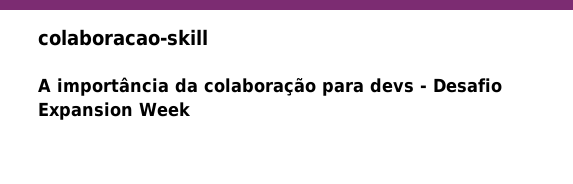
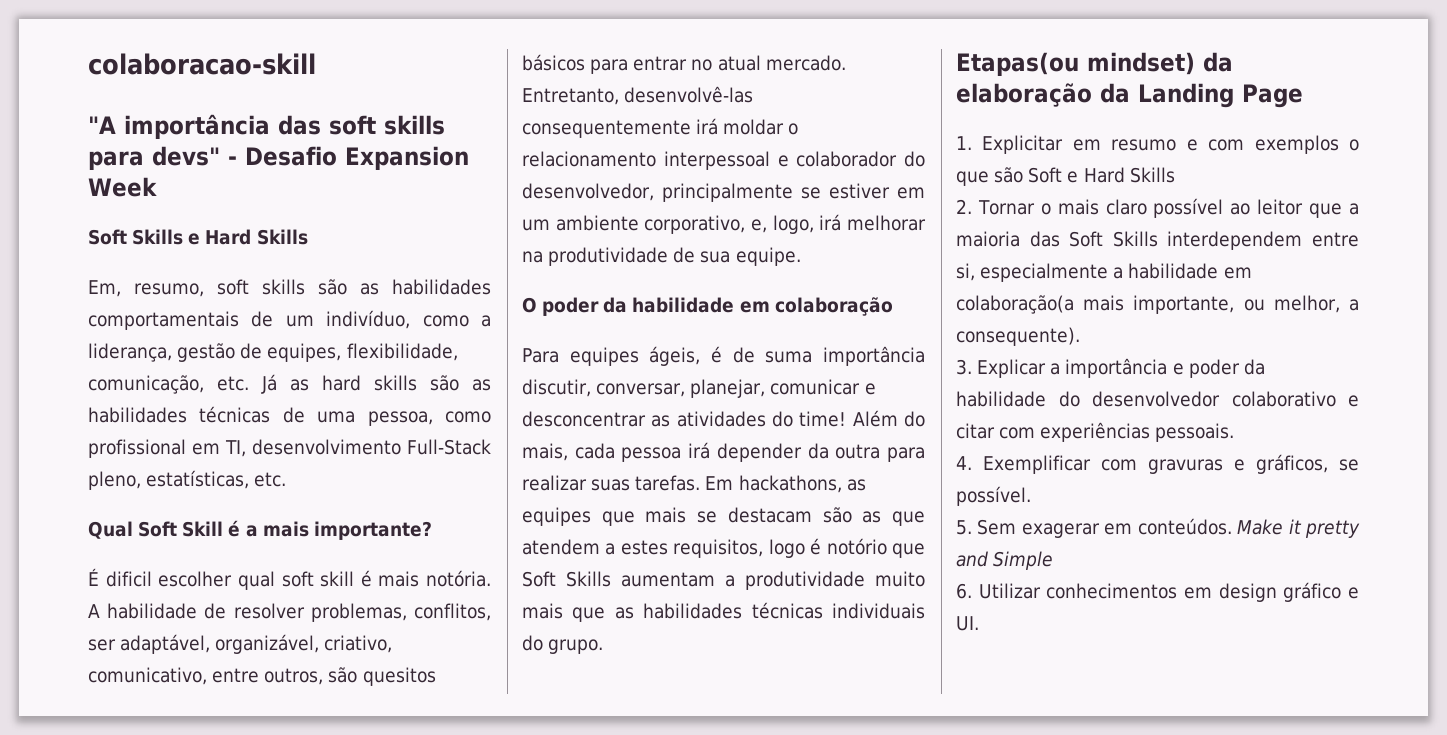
- A importância da colaboração para devs - Desafio Expansion Week
+ "A importância das soft skills para devs" - Desafio Expansion Week
+ Soft Skills e Hard Skills
+ Em, resumo, soft skills são as habilidades comportamentais de um indivíduo, como a liderança, gestão de equipes, flexibilidade, comunicação, etc. Já as hard skills são as habilidades técnicas de uma pessoa, como profissional em TI, desenvolvimento Full-Stack pleno, estatísticas, etc.
+ Qual Soft Skill é a mais importante?
+ É dificil escolher qual soft skill é mais notória. A habilidade de resolver problemas, conflitos, ser adaptável, organizável, criativo, comunicativo, entre outros, são quesitos básicos para entrar no atual mercado. Entretanto, desenvolvê-las consequentemente irá moldar o relacionamento interpessoal e colaborador do desenvolvedor, principalmente se estiver em um ambiente corporativo, e, logo, irá melhorar na produtividade de sua equipe.
+ O poder da habilidade em colaboração
+ Para equipes ágeis, é de suma importância discutir, conversar, planejar, comunicar e desconcentrar as atividades do time! Além do mais, cada pessoa irá depender da outra para realizar suas tarefas. Em hackathons, as equipes que mais se destacam são as que atendem a estes requisitos, logo é notório que Soft Skills aumentam a produtividade muito mais que as habilidades técnicas individuais do grupo.
+ Etapas(ou mindset) da elaboração da Landing Page
+ 1. Explicitar em resumo e com exemplos o que são Soft e Hard Skills
+ 2. Tornar o mais claro possível ao leitor que a maioria das Soft Skills interdependem entre si, especialmente a habilidade em colaboração(a mais importante, ou melhor, a consequente).
+ 3. Explicar a importância e poder da habilidade do desenvolvedor colaborativo e citar com experiências pessoais.
+ 4. Exemplificar com gravuras e gráficos, se possível.
+ 5. Sem exagerar em conteúdos. Make it pretty and Simple
+ 6. Utilizar conhecimentos em design gráfico e UI.

